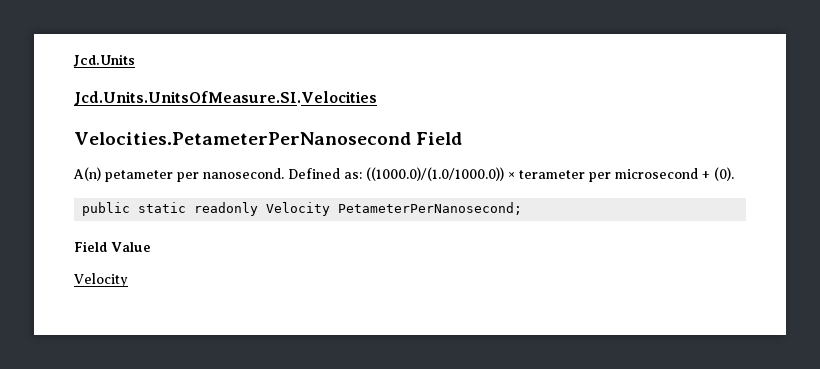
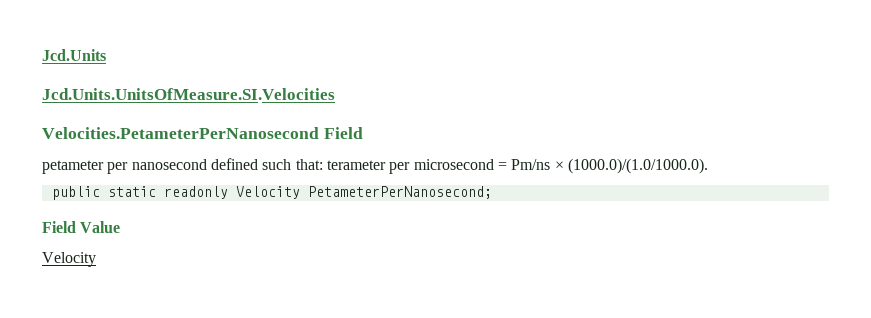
- A(n) petameter per nanosecond. Defined as: ((1000.0)/(1.0/1000.0)) × terameter per microsecond + (0).
+ petameter per nanosecond defined such that: terameter per microsecond = Pm/ns × (1000.0)/(1.0/1000.0).

